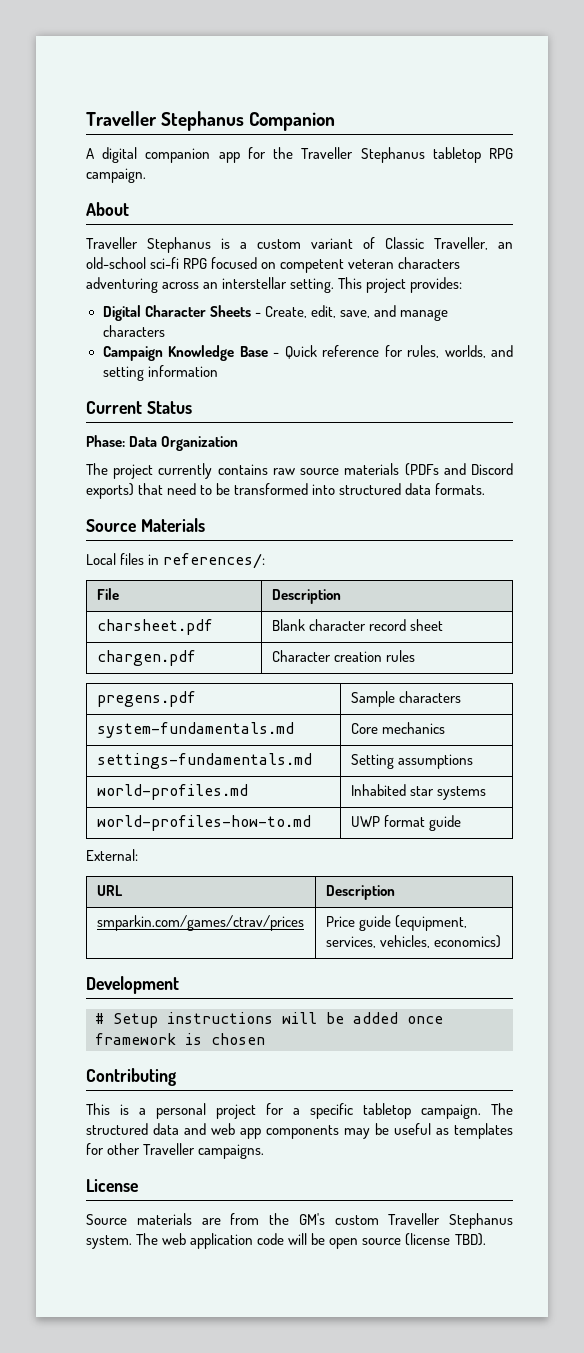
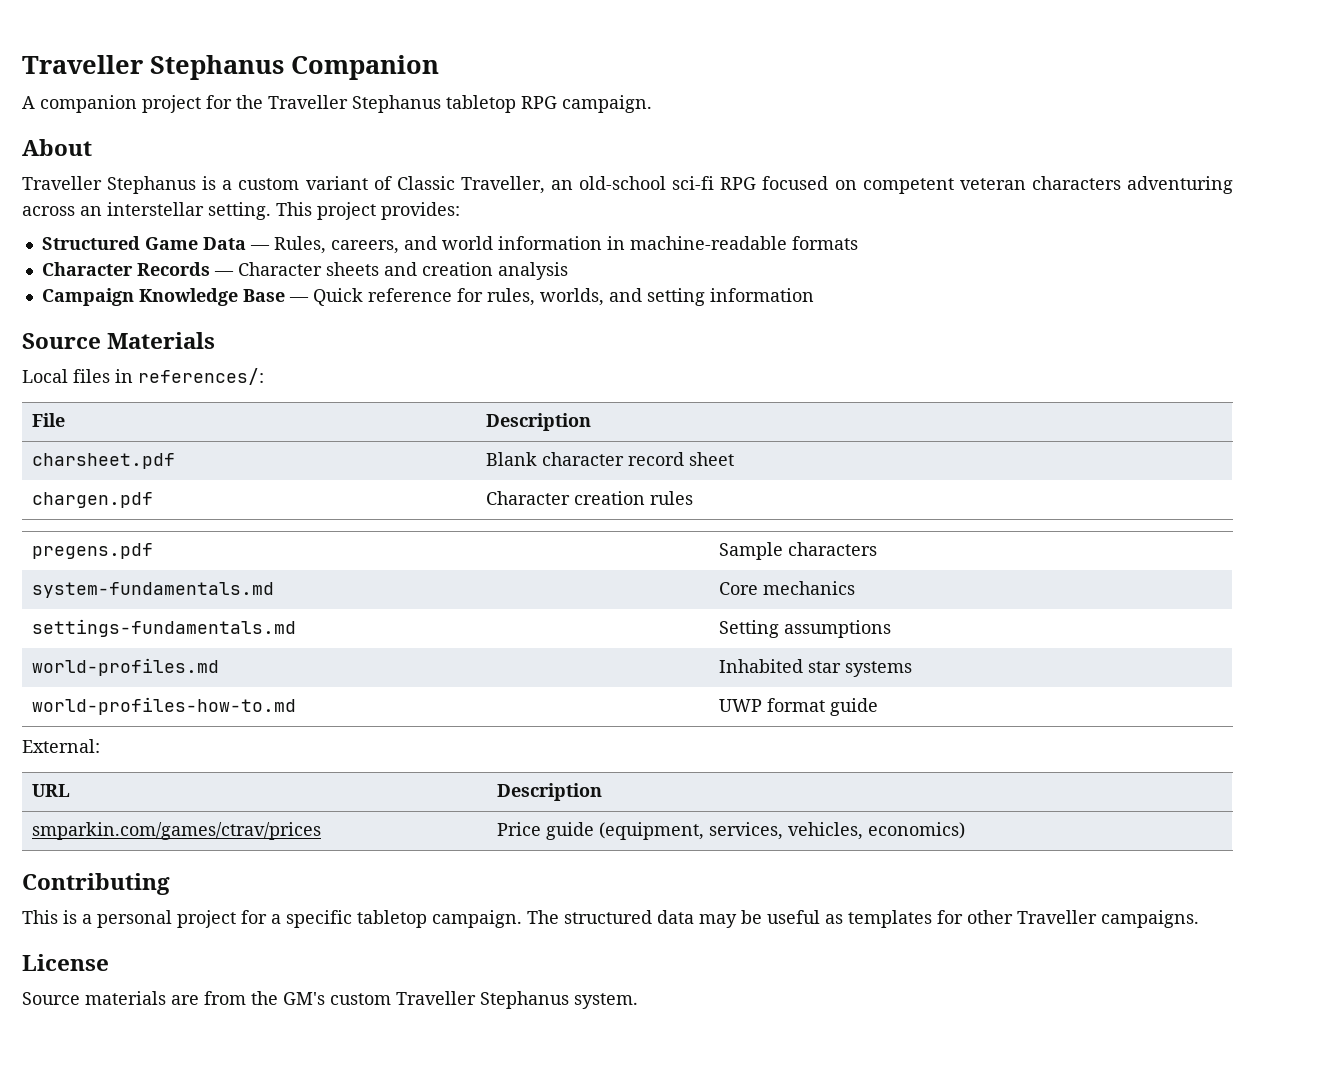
- A digital companion app for the Traveller Stephanus tabletop RPG campaign.
+ A companion project for the Traveller Stephanus tabletop RPG campaign.
- Digital Character Sheets - Create, edit, save, and manage characters
+ Structured Game Data — Rules, careers, and world information in machine-readable formats
+ Character Records — Character sheets and creation analysis
- Campaign Knowledge Base - Quick reference for rules, worlds, and setting information
+ Campaign Knowledge Base — Quick reference for rules, worlds, and setting information
- Current Status
- Phase: Data Organization
- The project currently contains raw source materials (PDFs and Discord exports) that need to be transformed into structured data formats.
- Development
- # Setup instructions will be added once framework is chosen
- The structured data and web app components may be useful as templates for other Traveller campaigns.
+ The structured data may be useful as templates for other Traveller campaigns.
- The web application code will be open source (license TBD).

